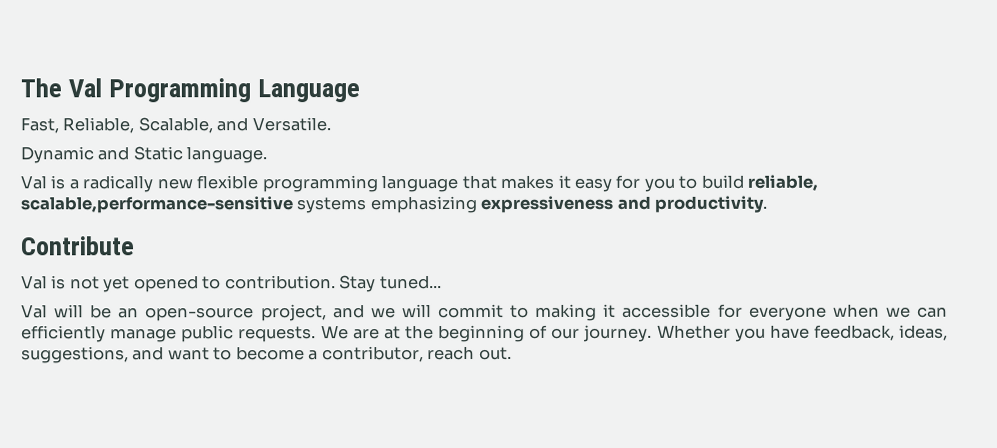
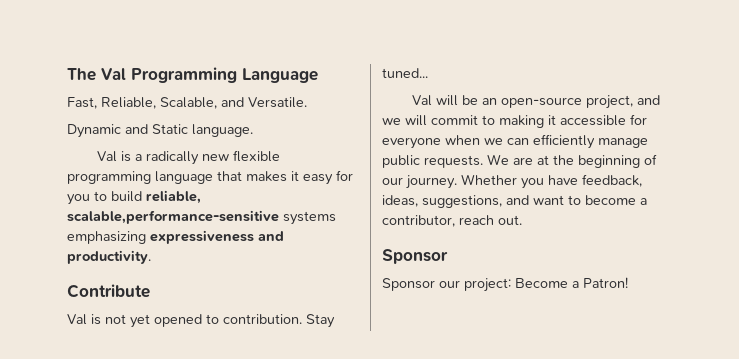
  Whether you have feedback, ideas, suggestions, and want to become a contributor, reach out.
+ Sponsor
+ Sponsor our project: Become a Patron!

